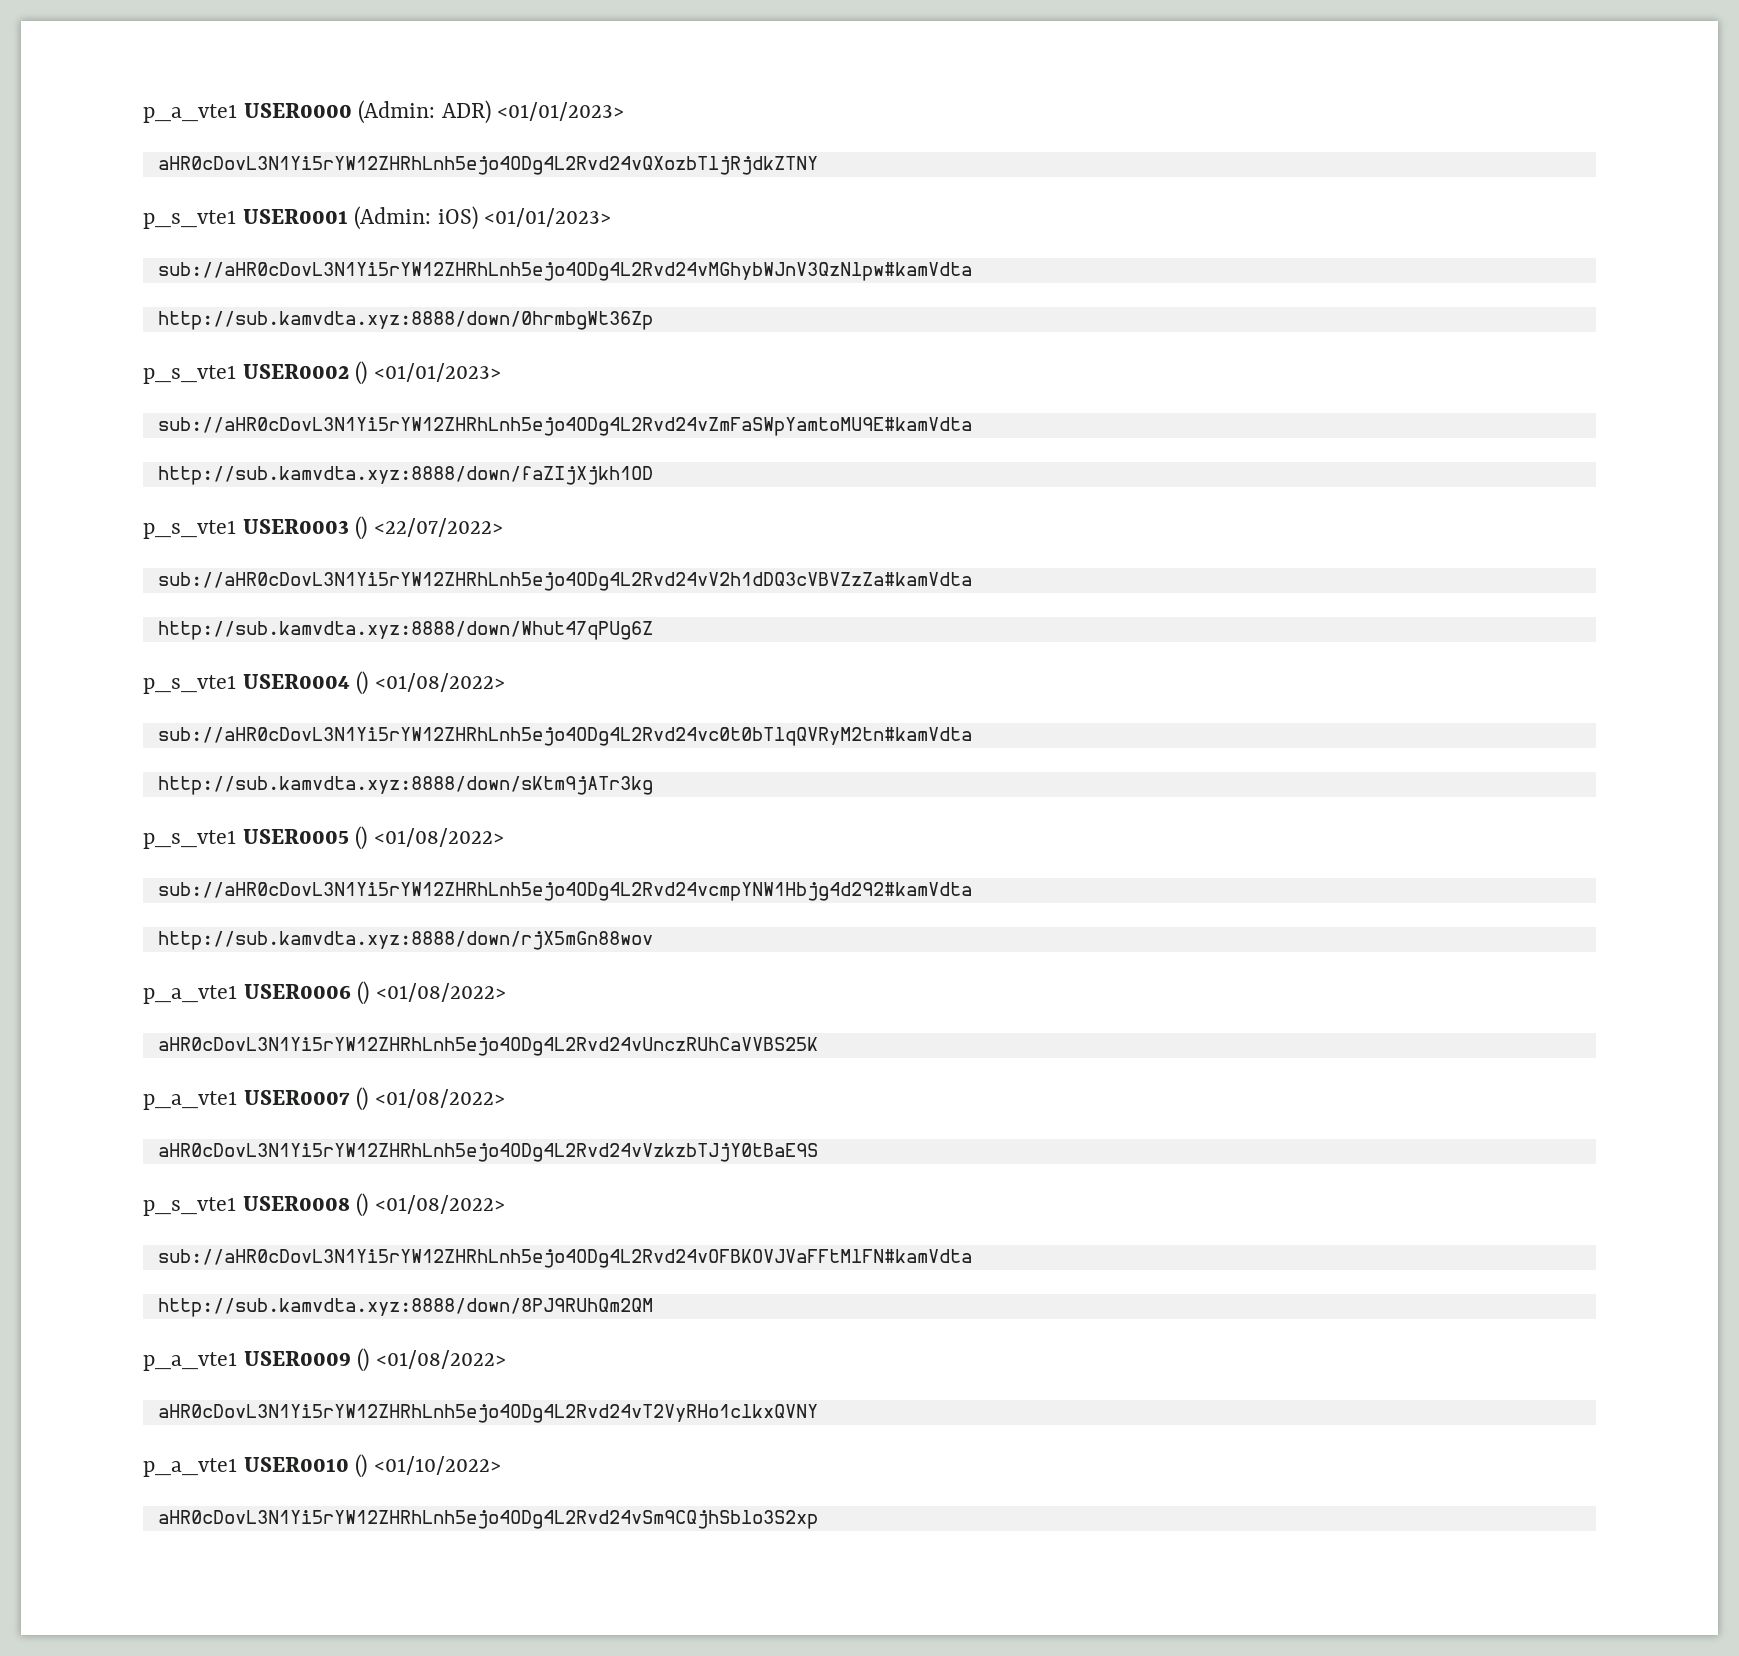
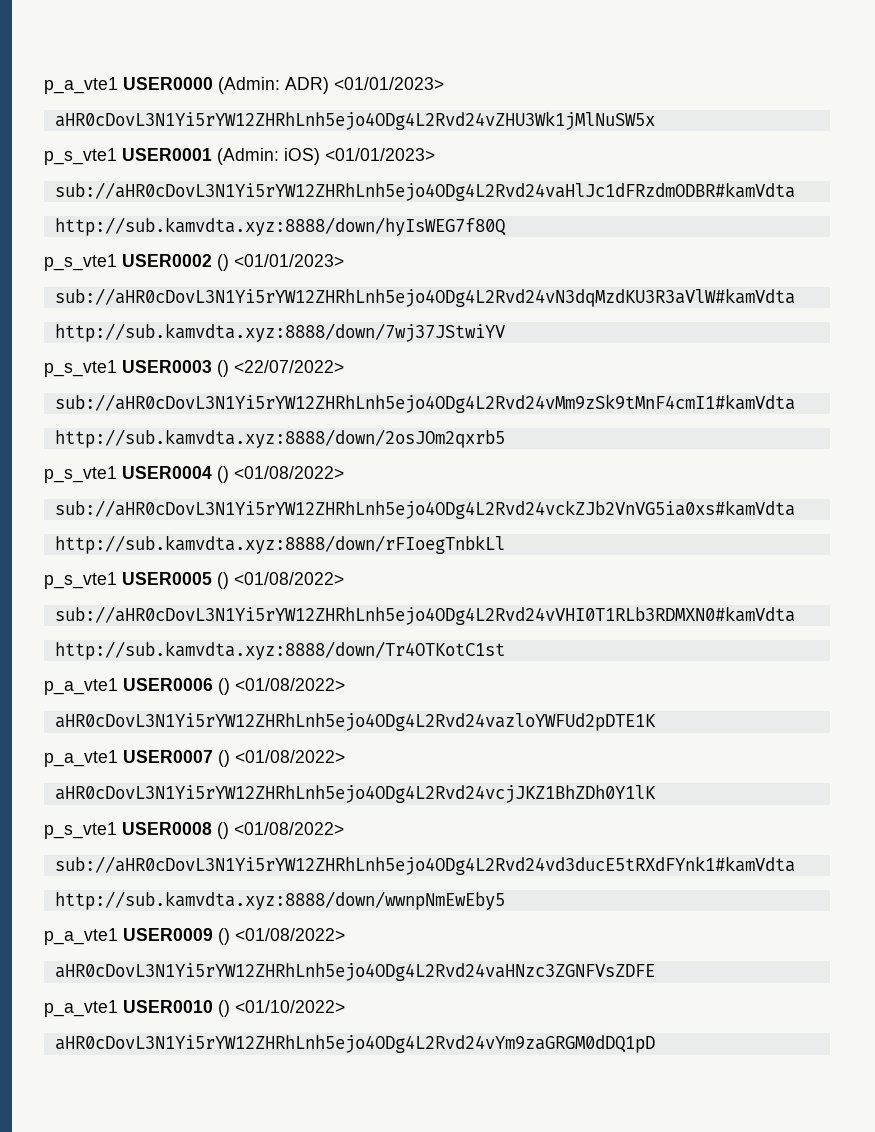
- aHR0cDovL3N1Yi5rYW12ZHRhLnh5ejo4ODg4L2Rvd24vQXozbTljRjdkZTNY
+ aHR0cDovL3N1Yi5rYW12ZHRhLnh5ejo4ODg4L2Rvd24vZHU3Wk1jMlNuSW5x
- sub://aHR0cDovL3N1Yi5rYW12ZHRhLnh5ejo4ODg4L2Rvd24vMGhybWJnV3QzNlpw#kamVdta
- http://sub.kamvdta.xyz:8888/down/0hrmbgWt36Zp
+ sub://aHR0cDovL3N1Yi5rYW12ZHRhLnh5ejo4ODg4L2Rvd24vaHlJc1dFRzdmODBR#kamVdta
+ http://sub.kamvdta.xyz:8888/down/hyIsWEG7f80Q
- sub://aHR0cDovL3N1Yi5rYW12ZHRhLnh5ejo4ODg4L2Rvd24vZmFaSWpYamtoMU9E#kamVdta
- http://sub.kamvdta.xyz:8888/down/faZIjXjkh1OD
+ sub://aHR0cDovL3N1Yi5rYW12ZHRhLnh5ejo4ODg4L2Rvd24vN3dqMzdKU3R3aVlW#kamVdta
+ http://sub.kamvdta.xyz:8888/down/7wj37JStwiYV
- sub://aHR0cDovL3N1Yi5rYW12ZHRhLnh5ejo4ODg4L2Rvd24vV2h1dDQ3cVBVZzZa#kamVdta
- http://sub.kamvdta.xyz:8888/down/Whut47qPUg6Z
+ sub://aHR0cDovL3N1Yi5rYW12ZHRhLnh5ejo4ODg4L2Rvd24vMm9zSk9tMnF4cmI1#kamVdta
+ http://sub.kamvdta.xyz:8888/down/2osJOm2qxrb5
- sub://aHR0cDovL3N1Yi5rYW12ZHRhLnh5ejo4ODg4L2Rvd24vc0t0bTlqQVRyM2tn#kamVdta
- http://sub.kamvdta.xyz:8888/down/sKtm9jATr3kg
+ sub://aHR0cDovL3N1Yi5rYW12ZHRhLnh5ejo4ODg4L2Rvd24vckZJb2VnVG5ia0xs#kamVdta
+ http://sub.kamvdta.xyz:8888/down/rFIoegTnbkLl
- sub://aHR0cDovL3N1Yi5rYW12ZHRhLnh5ejo4ODg4L2Rvd24vcmpYNW1Hbjg4d292#kamVdta
- http://sub.kamvdta.xyz:8888/down/rjX5mGn88wov
+ sub://aHR0cDovL3N1Yi5rYW12ZHRhLnh5ejo4ODg4L2Rvd24vVHI0T1RLb3RDMXN0#kamVdta
+ http://sub.kamvdta.xyz:8888/down/Tr4OTKotC1st
- aHR0cDovL3N1Yi5rYW12ZHRhLnh5ejo4ODg4L2Rvd24vUnczRUhCaVVBS25K
+ aHR0cDovL3N1Yi5rYW12ZHRhLnh5ejo4ODg4L2Rvd24vazloYWFUd2pDTE1K
- aHR0cDovL3N1Yi5rYW12ZHRhLnh5ejo4ODg4L2Rvd24vVzkzbTJjY0tBaE9S
+ aHR0cDovL3N1Yi5rYW12ZHRhLnh5ejo4ODg4L2Rvd24vcjJKZ1BhZDh0Y1lK
- sub://aHR0cDovL3N1Yi5rYW12ZHRhLnh5ejo4ODg4L2Rvd24vOFBKOVJVaFFtMlFN#kamVdta
- http://sub.kamvdta.xyz:8888/down/8PJ9RUhQm2QM
+ sub://aHR0cDovL3N1Yi5rYW12ZHRhLnh5ejo4ODg4L2Rvd24vd3ducE5tRXdFYnk1#kamVdta
+ http://sub.kamvdta.xyz:8888/down/wwnpNmEwEby5
- aHR0cDovL3N1Yi5rYW12ZHRhLnh5ejo4ODg4L2Rvd24vT2VyRHo1clkxQVNY
+ aHR0cDovL3N1Yi5rYW12ZHRhLnh5ejo4ODg4L2Rvd24vaHNzc3ZGNFVsZDFE
- aHR0cDovL3N1Yi5rYW12ZHRhLnh5ejo4ODg4L2Rvd24vSm9CQjhSblo3S2xp
+ aHR0cDovL3N1Yi5rYW12ZHRhLnh5ejo4ODg4L2Rvd24vYm9zaGRGM0dDQ1pD

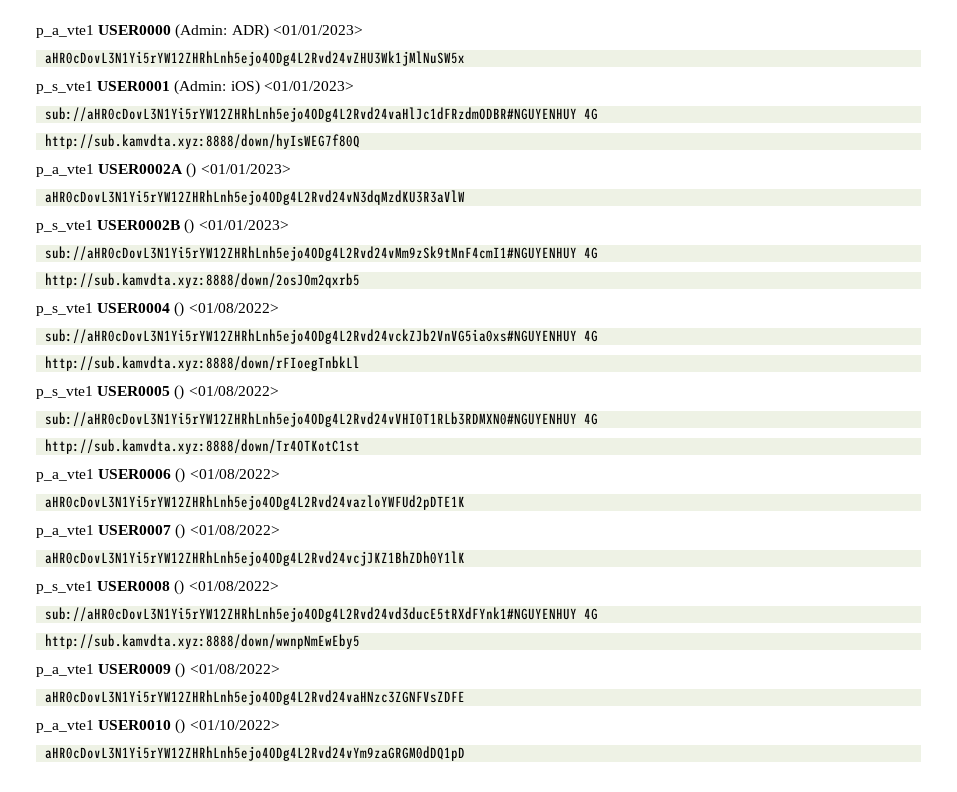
- sub://aHR0cDovL3N1Yi5rYW12ZHRhLnh5ejo4ODg4L2Rvd24vaHlJc1dFRzdmODBR#kamVdta
+ sub://aHR0cDovL3N1Yi5rYW12ZHRhLnh5ejo4ODg4L2Rvd24vaHlJc1dFRzdmODBR#NGUYENHUY 4G
- p_s_vte1 USER0002 () <01/01/2023>
- sub://aHR0cDovL3N1Yi5rYW12ZHRhLnh5ejo4ODg4L2Rvd24vN3dqMzdKU3R3aVlW#kamVdta
- http://sub.kamvdta.xyz:8888/down/7wj37JStwiYV
- p_s_vte1 USER0003 () <22/07/2022>
- sub://aHR0cDovL3N1Yi5rYW12ZHRhLnh5ejo4ODg4L2Rvd24vMm9zSk9tMnF4cmI1#kamVdta
+ p_a_vte1 USER0002A () <01/01/2023>
+ aHR0cDovL3N1Yi5rYW12ZHRhLnh5ejo4ODg4L2Rvd24vN3dqMzdKU3R3aVlW
+ p_s_vte1 USER0002B () <01/01/2023>
+ sub://aHR0cDovL3N1Yi5rYW12ZHRhLnh5ejo4ODg4L2Rvd24vMm9zSk9tMnF4cmI1#NGUYENHUY 4G
- sub://aHR0cDovL3N1Yi5rYW12ZHRhLnh5ejo4ODg4L2Rvd24vckZJb2VnVG5ia0xs#kamVdta
+ sub://aHR0cDovL3N1Yi5rYW12ZHRhLnh5ejo4ODg4L2Rvd24vckZJb2VnVG5ia0xs#NGUYENHUY 4G
- sub://aHR0cDovL3N1Yi5rYW12ZHRhLnh5ejo4ODg4L2Rvd24vVHI0T1RLb3RDMXN0#kamVdta
+ sub://aHR0cDovL3N1Yi5rYW12ZHRhLnh5ejo4ODg4L2Rvd24vVHI0T1RLb3RDMXN0#NGUYENHUY 4G
- sub://aHR0cDovL3N1Yi5rYW12ZHRhLnh5ejo4ODg4L2Rvd24vd3ducE5tRXdFYnk1#kamVdta
+ sub://aHR0cDovL3N1Yi5rYW12ZHRhLnh5ejo4ODg4L2Rvd24vd3ducE5tRXdFYnk1#NGUYENHUY 4G

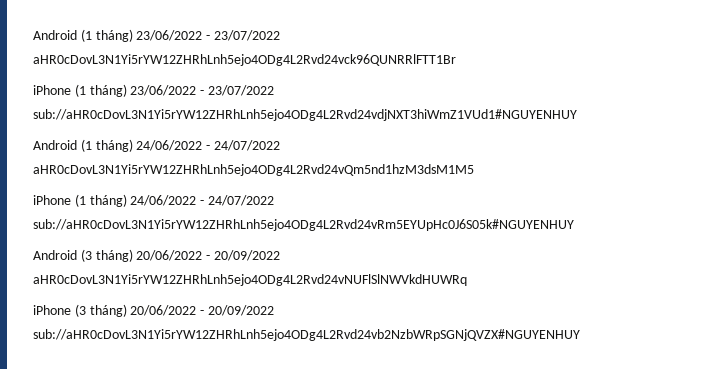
- p_a_vte1 USER0000 (Admin: ADR) <01/01/2023>
- aHR0cDovL3N1Yi5rYW12ZHRhLnh5ejo4ODg4L2Rvd24vZHU3Wk1jMlNuSW5x
- p_s_vte1 USER0001 (Admin: iOS) <01/01/2023>
- sub://aHR0cDovL3N1Yi5rYW12ZHRhLnh5ejo4ODg4L2Rvd24vaHlJc1dFRzdmODBR#NGUYENHUY 4G
- http://sub.kamvdta.xyz:8888/down/hyIsWEG7f80Q
- p_a_vte1 USER0002A () <01/01/2023>
- aHR0cDovL3N1Yi5rYW12ZHRhLnh5ejo4ODg4L2Rvd24vN3dqMzdKU3R3aVlW
- p_s_vte1 USER0002B () <01/01/2023>
- sub://aHR0cDovL3N1Yi5rYW12ZHRhLnh5ejo4ODg4L2Rvd24vMm9zSk9tMnF4cmI1#NGUYENHUY 4G
- http://sub.kamvdta.xyz:8888/down/2osJOm2qxrb5
- p_s_vte1 USER0004 () <01/08/2022>
- sub://aHR0cDovL3N1Yi5rYW12ZHRhLnh5ejo4ODg4L2Rvd24vckZJb2VnVG5ia0xs#NGUYENHUY 4G
- http://sub.kamvdta.xyz:8888/down/rFIoegTnbkLl
- p_s_vte1 USER0005 () <01/08/2022>
- sub://aHR0cDovL3N1Yi5rYW12ZHRhLnh5ejo4ODg4L2Rvd24vVHI0T1RLb3RDMXN0#NGUYENHUY 4G
- http://sub.kamvdta.xyz:8888/down/Tr4OTKotC1st
- p_a_vte1 USER0006 () <01/08/2022>
- aHR0cDovL3N1Yi5rYW12ZHRhLnh5ejo4ODg4L2Rvd24vazloYWFUd2pDTE1K
- p_a_vte1 USER0007 () <01/08/2022>
- aHR0cDovL3N1Yi5rYW12ZHRhLnh5ejo4ODg4L2Rvd24vcjJKZ1BhZDh0Y1lK
- p_s_vte1 USER0008 () <01/08/2022>
- sub://aHR0cDovL3N1Yi5rYW12ZHRhLnh5ejo4ODg4L2Rvd24vd3ducE5tRXdFYnk1#NGUYENHUY 4G
- http://sub.kamvdta.xyz:8888/down/wwnpNmEwEby5
- p_a_vte1 USER0009 () <01/08/2022>
- aHR0cDovL3N1Yi5rYW12ZHRhLnh5ejo4ODg4L2Rvd24vaHNzc3ZGNFVsZDFE
- p_a_vte1 USER0010 () <01/10/2022>
- aHR0cDovL3N1Yi5rYW12ZHRhLnh5ejo4ODg4L2Rvd24vYm9zaGRGM0dDQ1pD
+ Android (1 tháng) 23/06/2022 - 23/07/2022 aHR0cDovL3N1Yi5rYW12ZHRhLnh5ejo4ODg4L2Rvd24vck96QUNRRlFTT1Br
+ iPhone (1 tháng) 23/06/2022 - 23/07/2022 sub://aHR0cDovL3N1Yi5rYW12ZHRhLnh5ejo4ODg4L2Rvd24vdjNXT3hiWmZ1VUd1#NGUYENHUY
+ Android (1 tháng) 24/06/2022 - 24/07/2022 aHR0cDovL3N1Yi5rYW12ZHRhLnh5ejo4ODg4L2Rvd24vQm5nd1hzM3dsM1M5
+ iPhone (1 tháng) 24/06/2022 - 24/07/2022 sub://aHR0cDovL3N1Yi5rYW12ZHRhLnh5ejo4ODg4L2Rvd24vRm5EYUpHc0J6S05k#NGUYENHUY
+ Android (3 tháng) 20/06/2022 - 20/09/2022 aHR0cDovL3N1Yi5rYW12ZHRhLnh5ejo4ODg4L2Rvd24vNUFlSlNWVkdHUWRq
+ iPhone (3 tháng) 20/06/2022 - 20/09/2022 sub://aHR0cDovL3N1Yi5rYW12ZHRhLnh5ejo4ODg4L2Rvd24vb2NzbWRpSGNjQVZX#NGUYENHUY

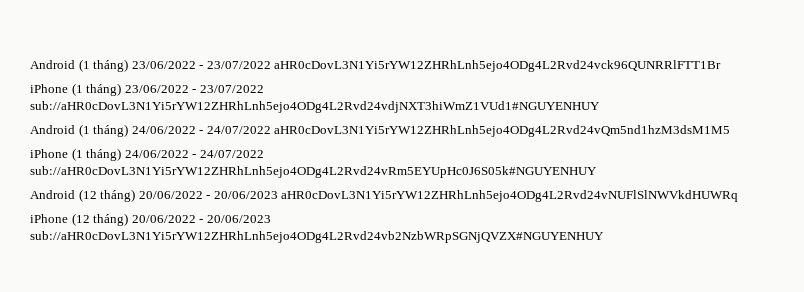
- Android (3 tháng) 20/06/2022 - 20/09/2022 aHR0cDovL3N1Yi5rYW12ZHRhLnh5ejo4ODg4L2Rvd24vNUFlSlNWVkdHUWRq
+ Android (12 tháng) 20/06/2022 - 20/06/2023 aHR0cDovL3N1Yi5rYW12ZHRhLnh5ejo4ODg4L2Rvd24vNUFlSlNWVkdHUWRq
- iPhone (3 tháng) 20/06/2022 - 20/09/2022 sub://aHR0cDovL3N1Yi5rYW12ZHRhLnh5ejo4ODg4L2Rvd24vb2NzbWRpSGNjQVZX#NGUYENHUY
+ iPhone (12 tháng) 20/06/2022 - 20/06/2023 sub://aHR0cDovL3N1Yi5rYW12ZHRhLnh5ejo4ODg4L2Rvd24vb2NzbWRpSGNjQVZX#NGUYENHUY

